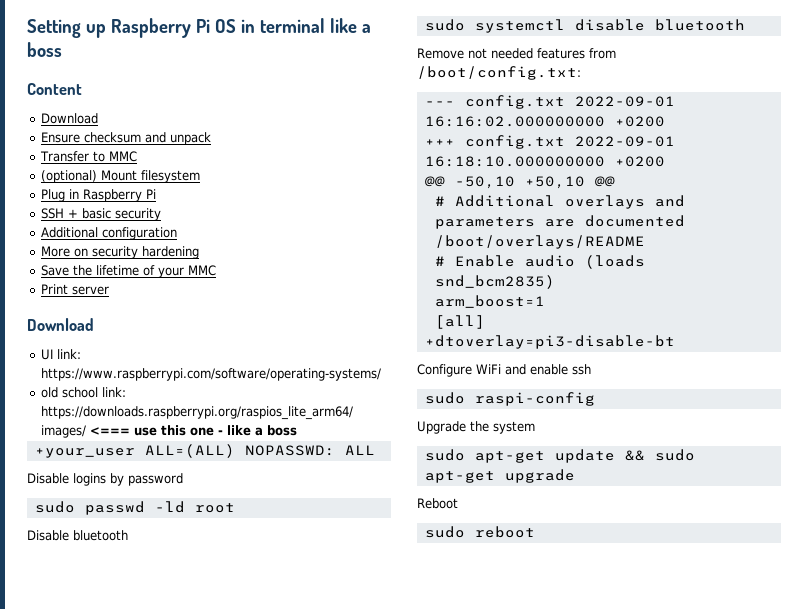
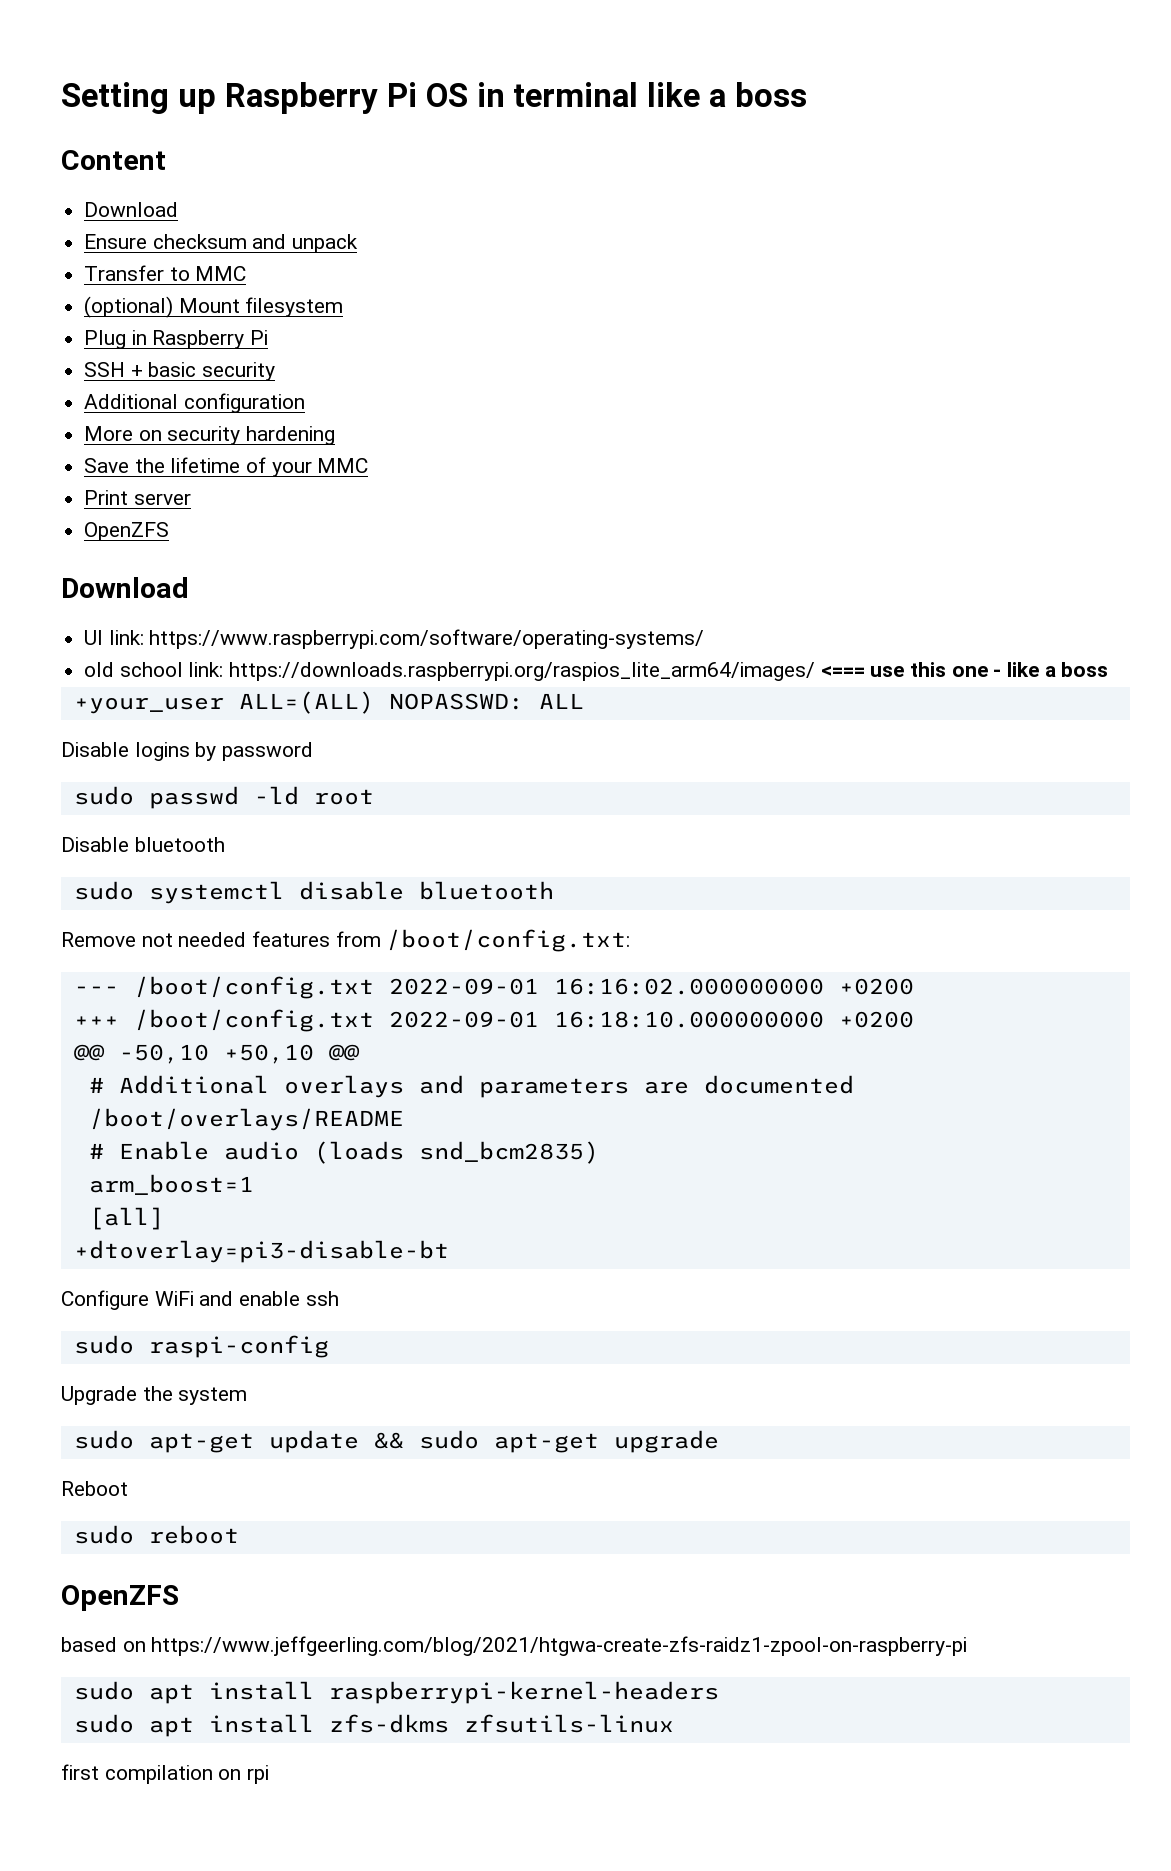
  Print server
+ OpenZFS
- --- config.txt 2022-09-01 16:16:02.000000000 +0200
+ --- /boot/config.txt 2022-09-01 16:16:02.000000000 +0200
- +++ config.txt 2022-09-01 16:18:10.000000000 +0200
+ +++ /boot/config.txt 2022-09-01 16:18:10.000000000 +0200
  sudo reboot
+ OpenZFS
+ based on https://www.jeffgeerling.com/blog/2021/htgwa-create-zfs-raidz1-zpool-on-raspberry-pi
+ sudo apt install raspberrypi-kernel-headers
+ sudo apt install zfs-dkms zfsutils-linux
+ first compilation on rpi

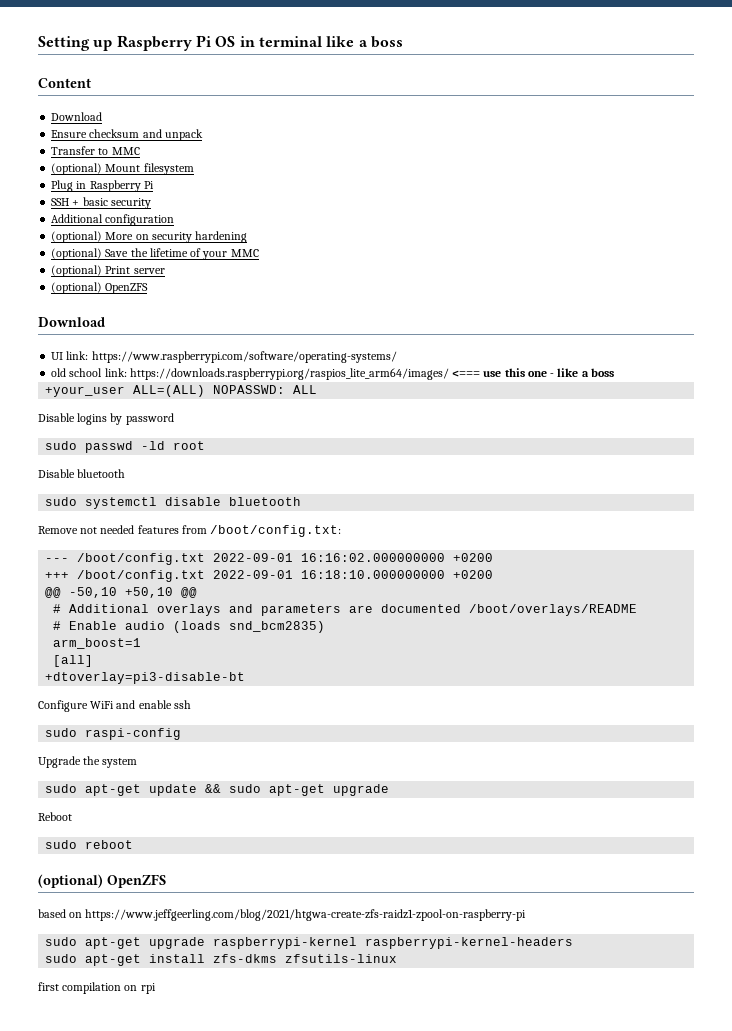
- More on security hardening
+ (optional) More on security hardening
- Save the lifetime of your MMC
+ (optional) Save the lifetime of your MMC
- Print server
- OpenZFS
+ (optional) Print server
+ (optional) OpenZFS
  sudo reboot
- OpenZFS
+ (optional) OpenZFS
- sudo apt install raspberrypi-kernel-headers
+ sudo apt-get upgrade raspberrypi-kernel raspberrypi-kernel-headers
- sudo apt install zfs-dkms zfsutils-linux
+ sudo apt-get install zfs-dkms zfsutils-linux

